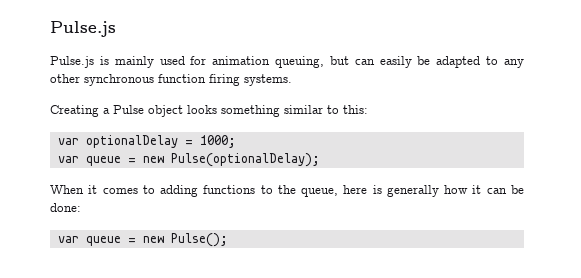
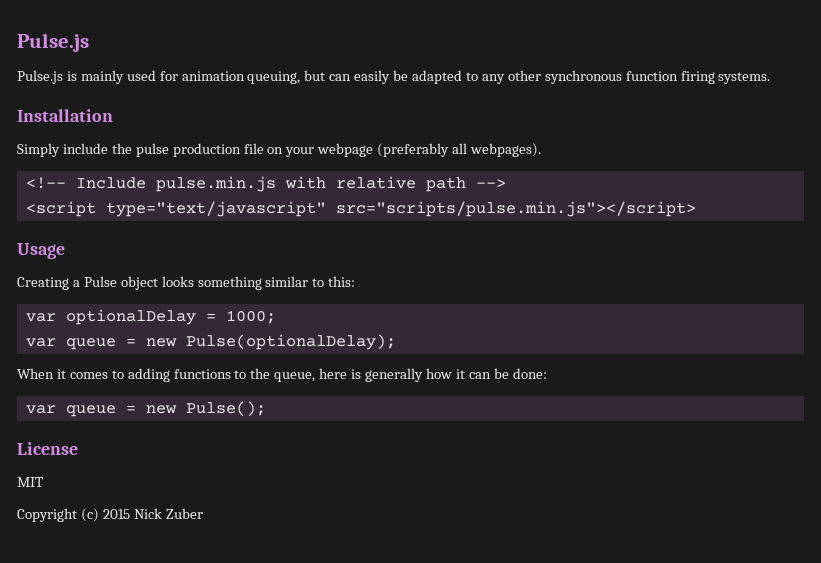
+ Installation
+ Simply include the pulse production file on your webpage (preferably all webpages).
+ <!-- Include pulse.min.js with relative path -->
+ <script type="text/javascript" src="scripts/pulse.min.js"></script>
+ Usage
+ License
+ MIT
+ Copyright (c) 2015 Nick Zuber

